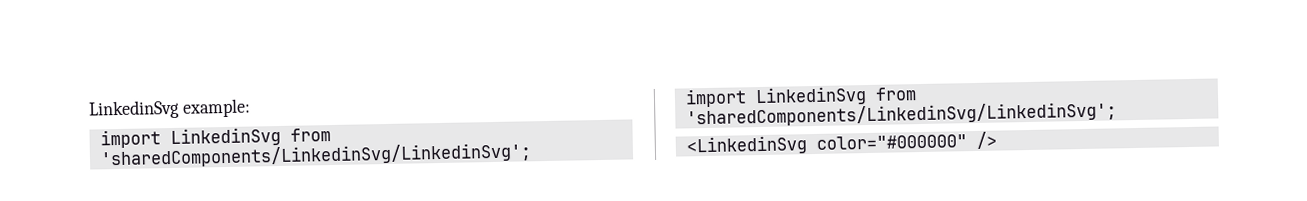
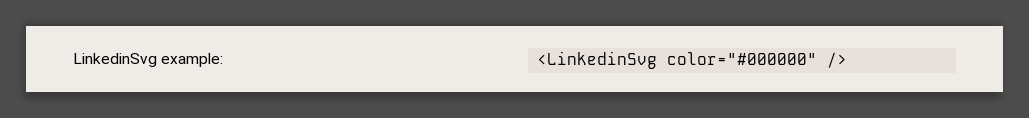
  LinkedinSvg example:
- import LinkedinSvg from 'sharedComponents/LinkedinSvg/LinkedinSvg';
- import LinkedinSvg from 'sharedComponents/LinkedinSvg/LinkedinSvg';

